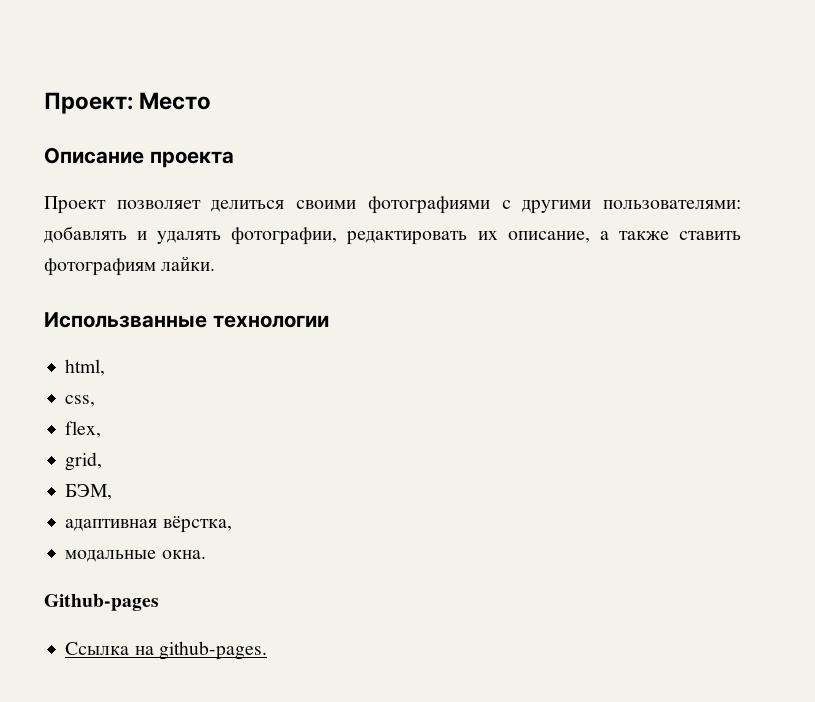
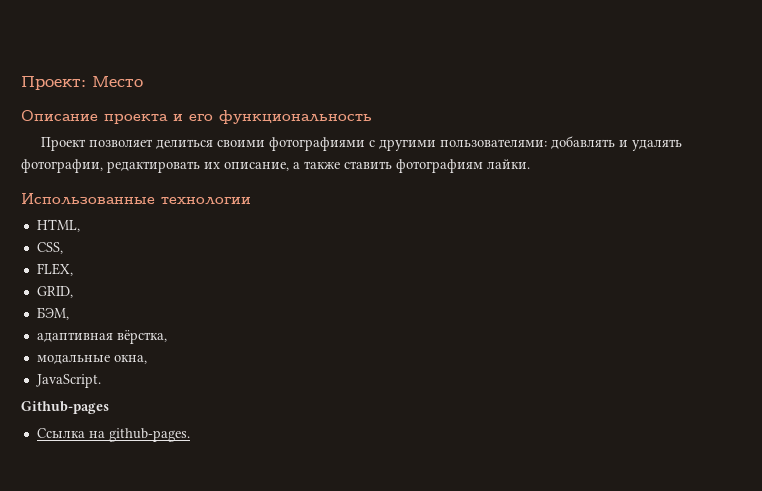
- Описание проекта
+ Описание проекта и его функциональность
- Использванные технологии
+ Использованные технологии
- html,
- css,
- flex,
- grid,
+ HTML,
+ CSS,
+ FLEX,
+ GRID,
- модальные окна.
+ модальные окна,
+ JavaScript.

